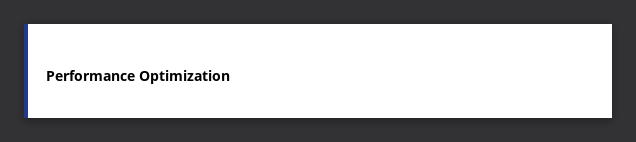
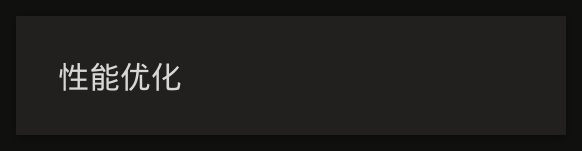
- Performance Optimization
+ 性能优化

